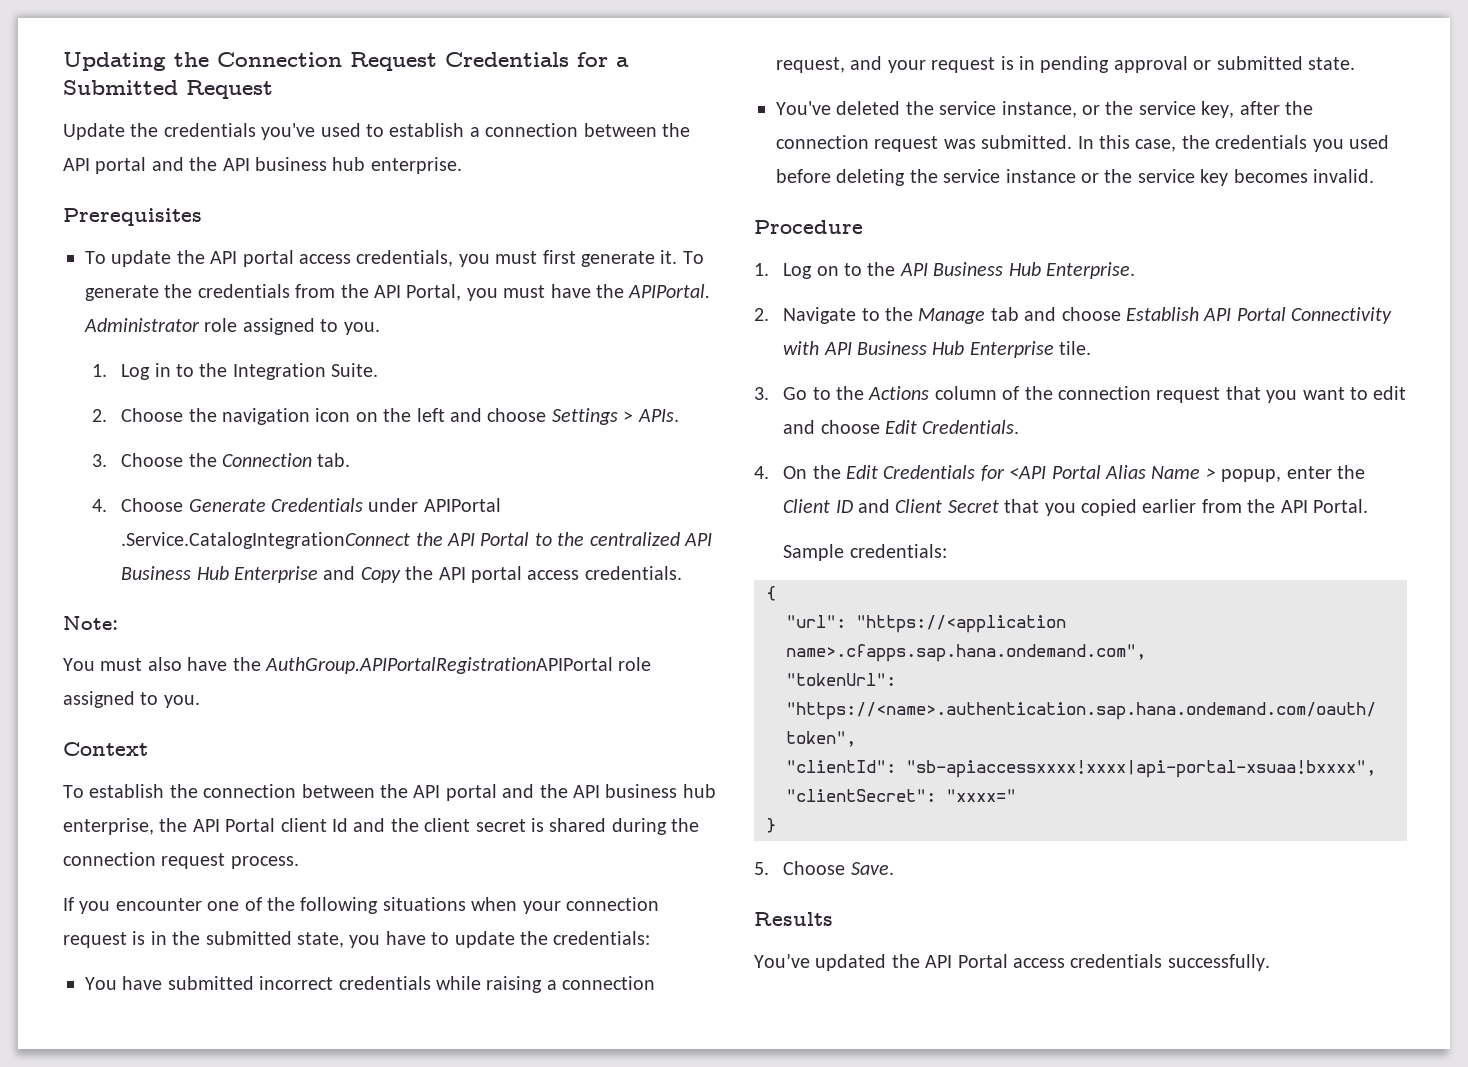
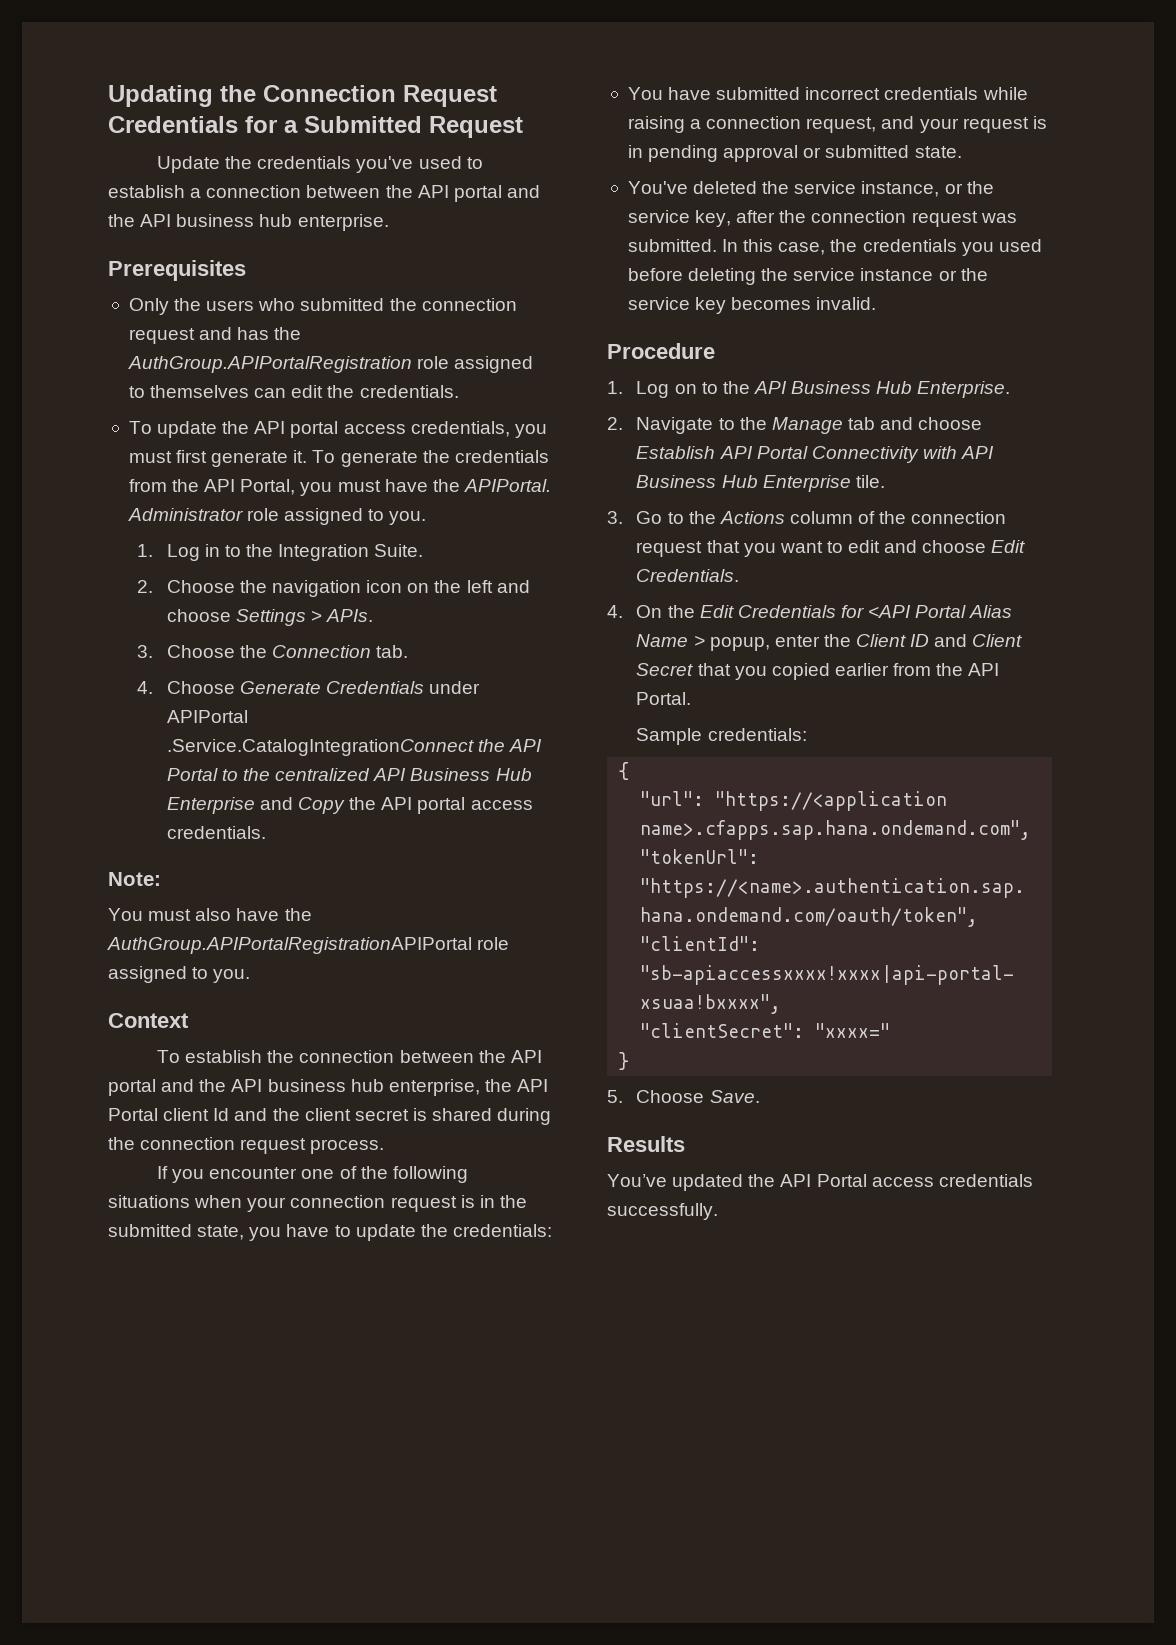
+ Only the users who submitted the connection request and has the AuthGroup.APIPortalRegistration role assigned to themselves can edit the credentials.

